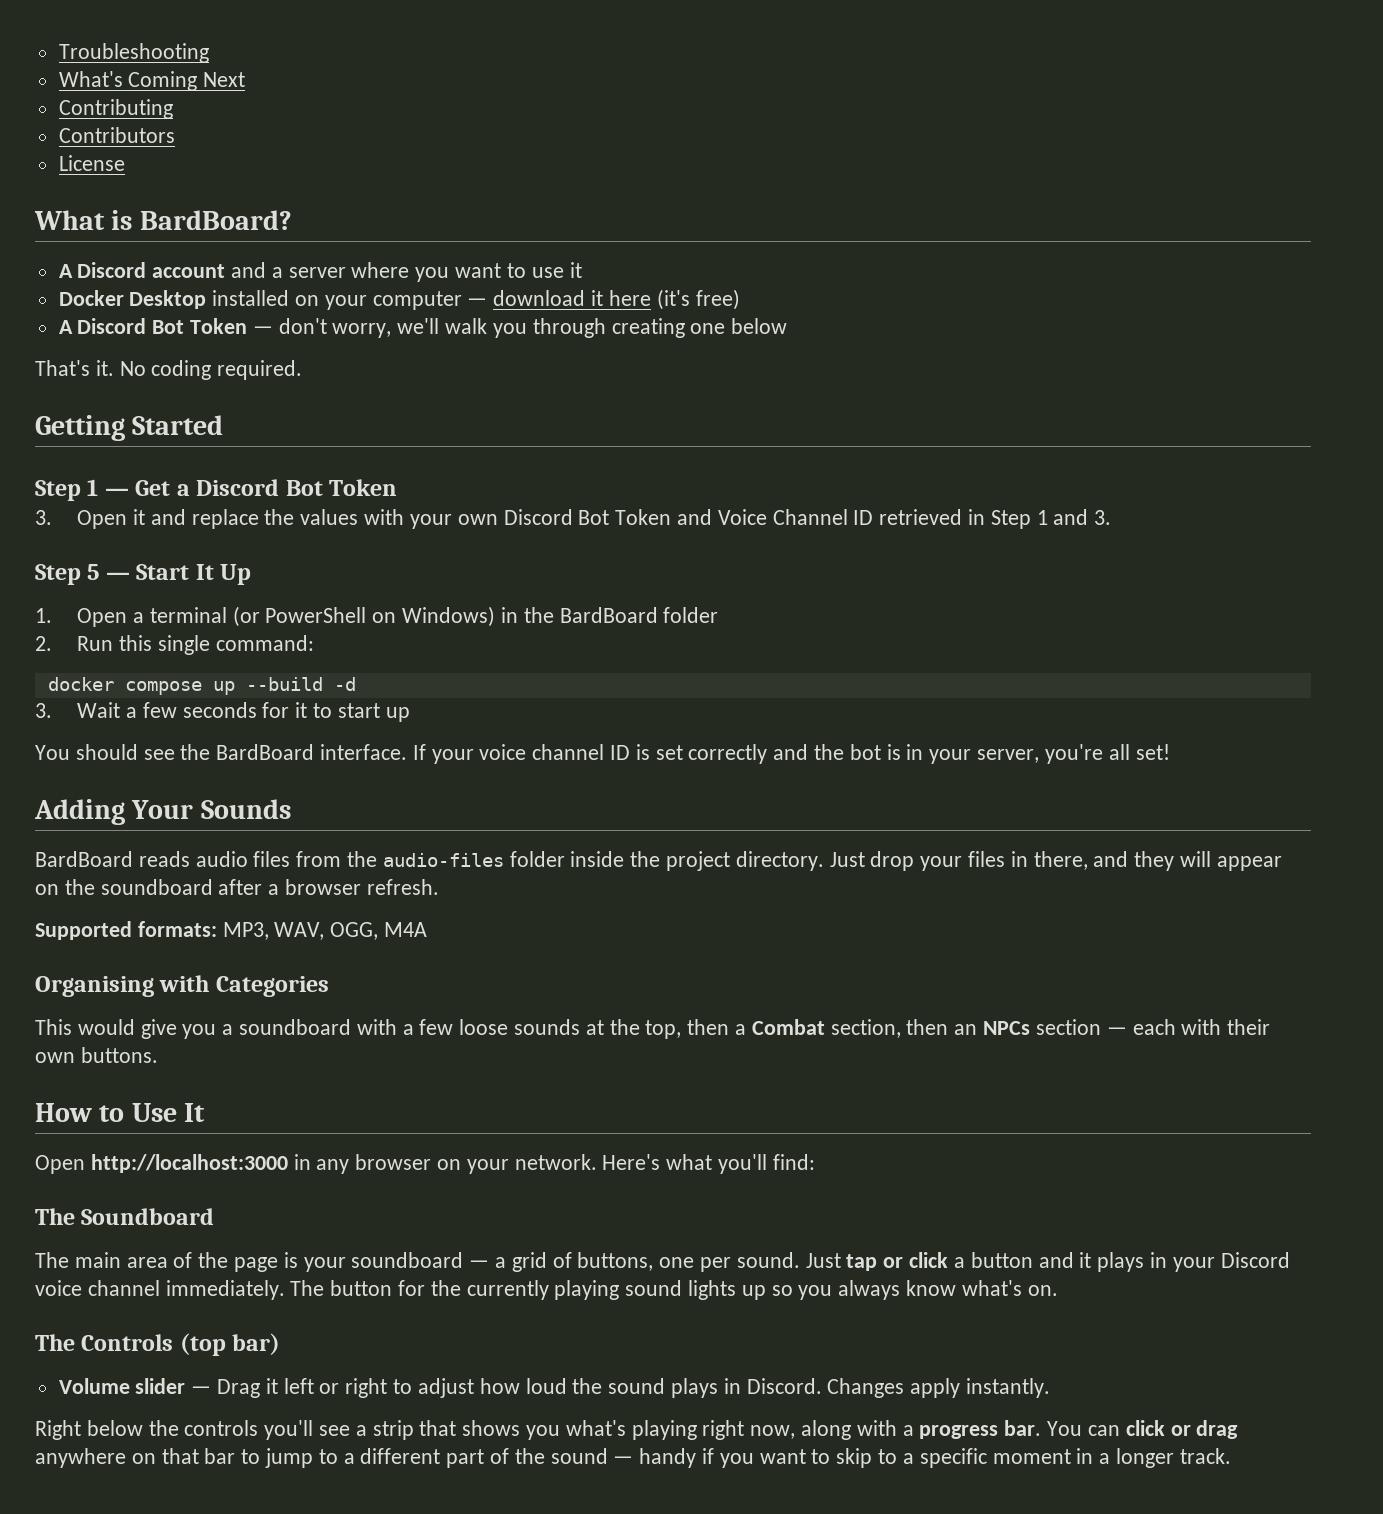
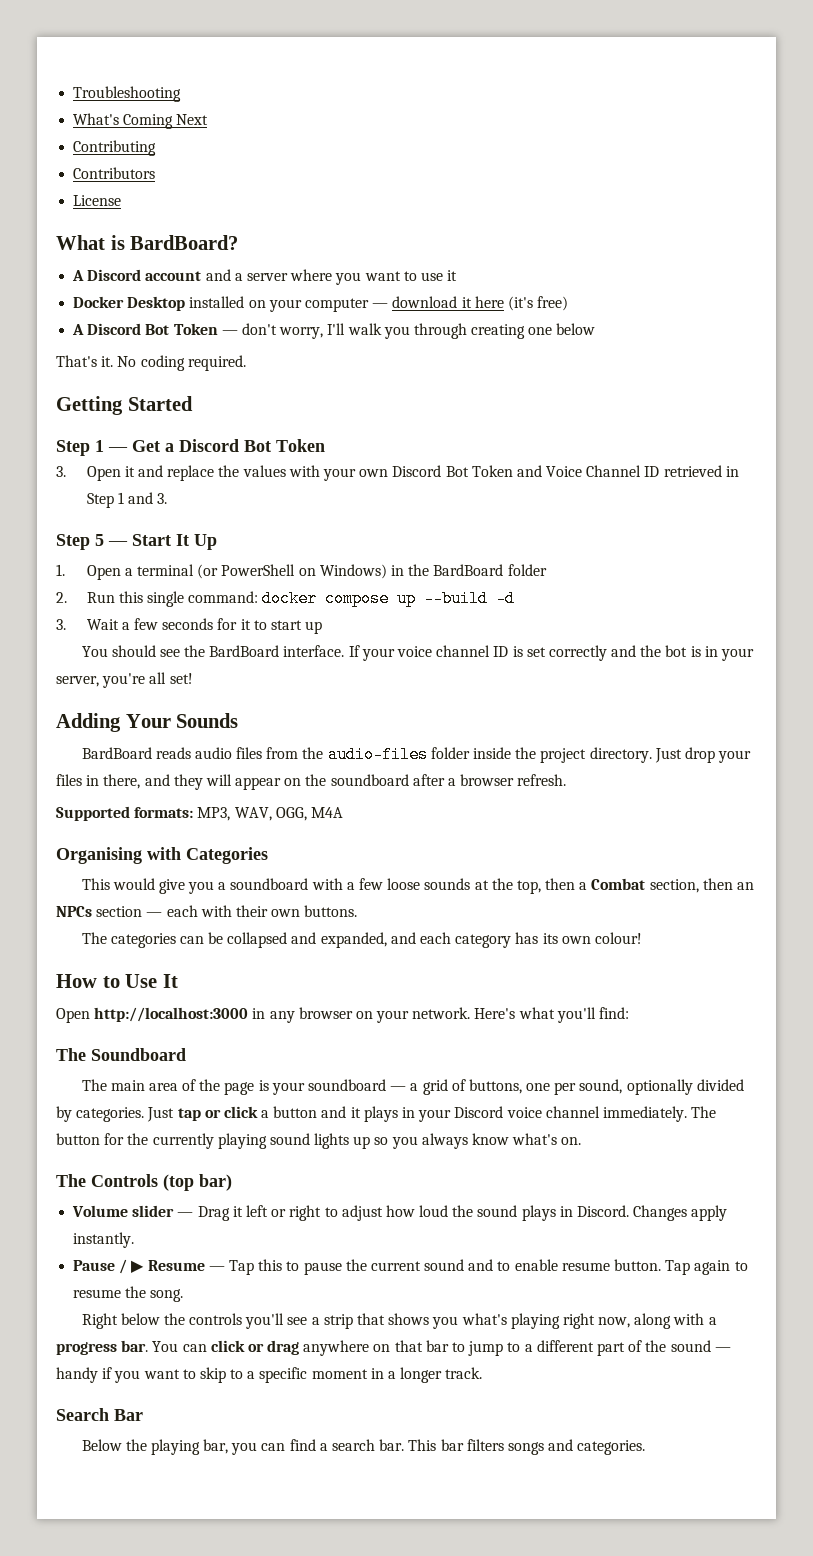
- A Discord Bot Token — don't worry, we'll walk you through creating one below
+ A Discord Bot Token — don't worry, I'll walk you through creating one below
- 2. Run this single command:
- docker compose up --build -d
+ 2. Run this single command: docker compose up --build -d
+ The categories can be collapsed and expanded, and each category has its own colour!
- The main area of the page is your soundboard — a grid of buttons, one per sound.
+ The main area of the page is your soundboard — a grid of buttons, one per sound, optionally divided by categories.
+ Pause / ▶ Resume — Tap this to pause the current sound and to enable resume button. Tap again to resume the song.
+ Search Bar
+ Below the playing bar, you can find a search bar. This bar filters songs and categories.

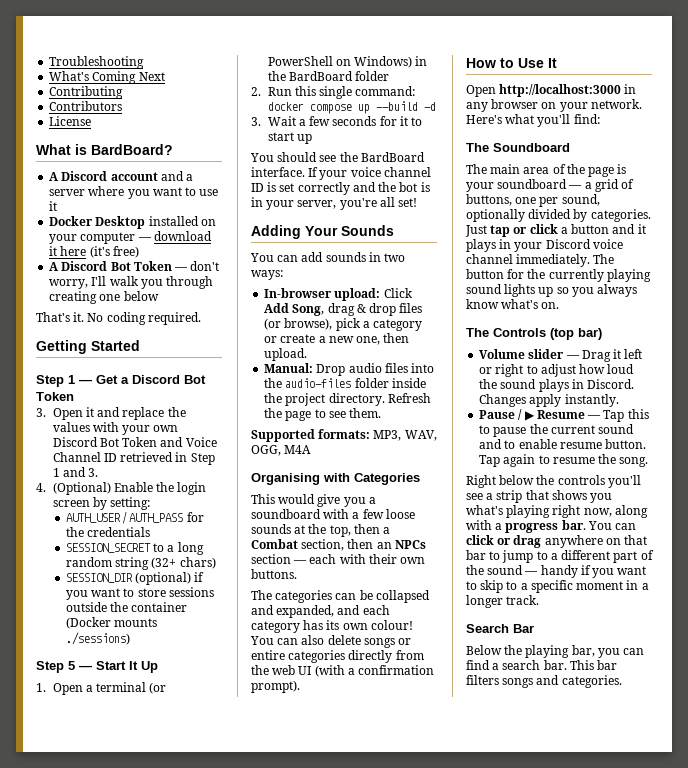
+ 4. (Optional) Enable the login screen by setting:
+ AUTH_USER / AUTH_PASS for the credentials
+ SESSION_SECRET to a long random string (32+ chars)
+ SESSION_DIR (optional) if you want to store sessions outside the container (Docker mounts ./sessions)
- BardBoard reads audio files from the audio-files folder inside the project directory.
+ You can add sounds in two ways:
+ In-browser upload: Click Add Song, drag & drop files (or browse), pick a category or create a new one, then upload.
+ Manual: Drop audio files into the audio-files folder inside the project directory.
- Just drop your files in there, and they will appear on the soundboard after a browser refresh.
+ Refresh the page to see them.
+ You can also delete songs or entire categories directly from the web UI (with a confirmation prompt).

